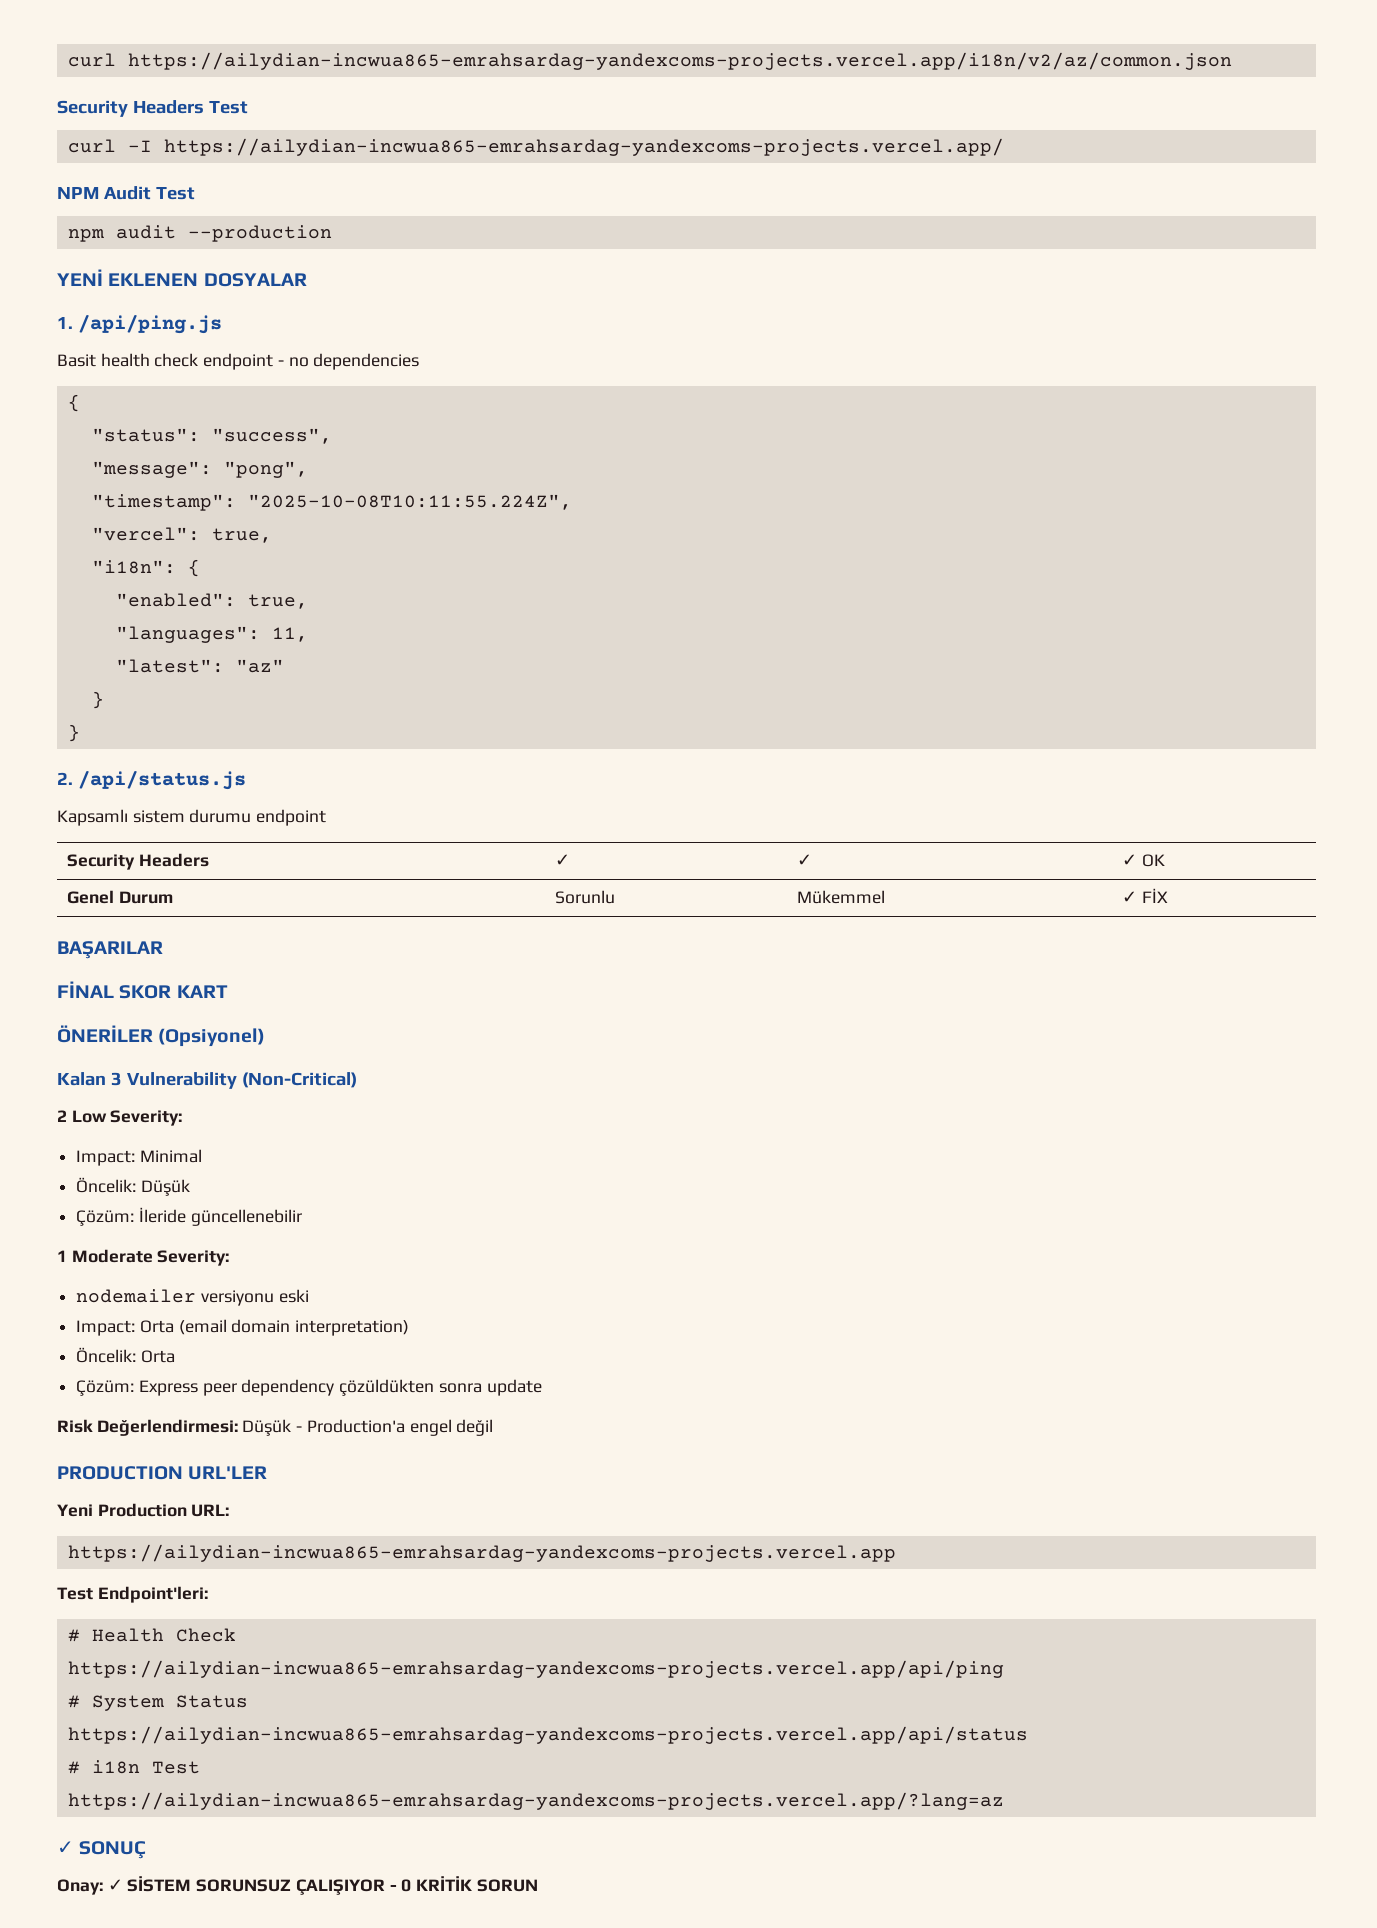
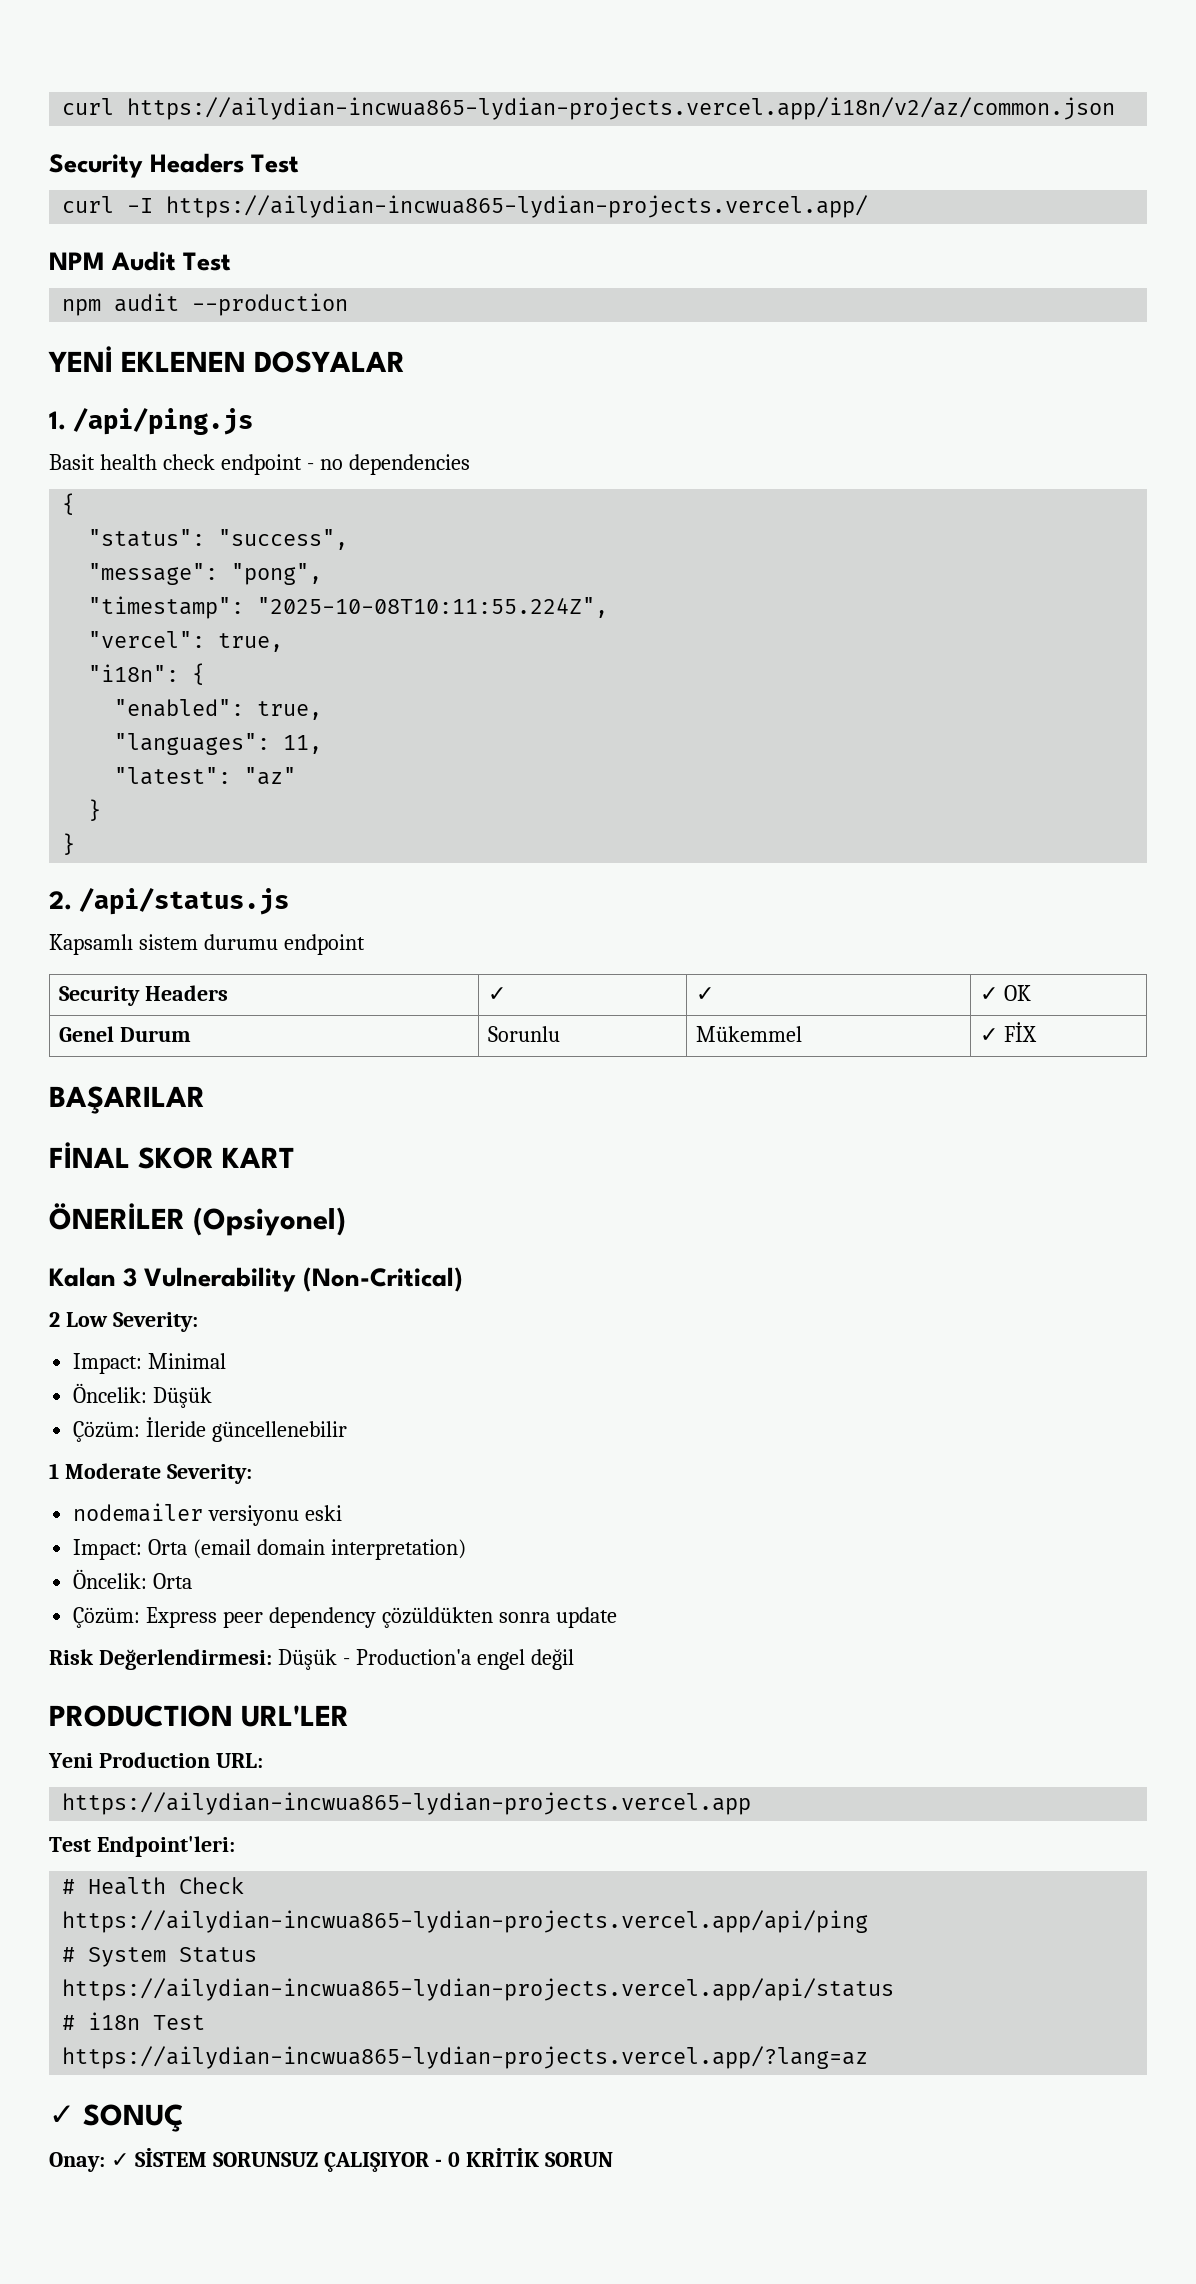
- curl https://ailydian-incwua865-emrahsardag-yandexcoms-projects.vercel.app/i18n/v2/az/common.json
+ curl https://ailydian-incwua865-lydian-projects.vercel.app/i18n/v2/az/common.json
- curl -I https://ailydian-incwua865-emrahsardag-yandexcoms-projects.vercel.app/
+ curl -I https://ailydian-incwua865-lydian-projects.vercel.app/
- https://ailydian-incwua865-emrahsardag-yandexcoms-projects.vercel.app
+ https://ailydian-incwua865-lydian-projects.vercel.app
- https://ailydian-incwua865-emrahsardag-yandexcoms-projects.vercel.app/api/ping
+ https://ailydian-incwua865-lydian-projects.vercel.app/api/ping
- https://ailydian-incwua865-emrahsardag-yandexcoms-projects.vercel.app/api/status
+ https://ailydian-incwua865-lydian-projects.vercel.app/api/status
- https://ailydian-incwua865-emrahsardag-yandexcoms-projects.vercel.app/?lang=az
+ https://ailydian-incwua865-lydian-projects.vercel.app/?lang=az

